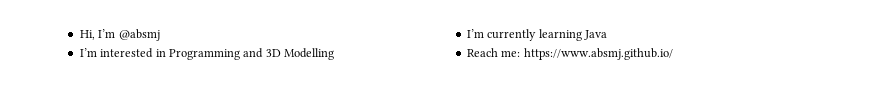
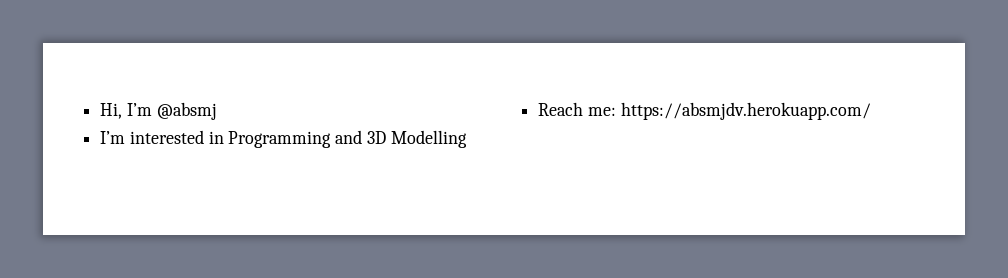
- I’m currently learning Java
- Reach me: https://www.absmj.github.io/
+ Reach me: https://absmjdv.herokuapp.com/

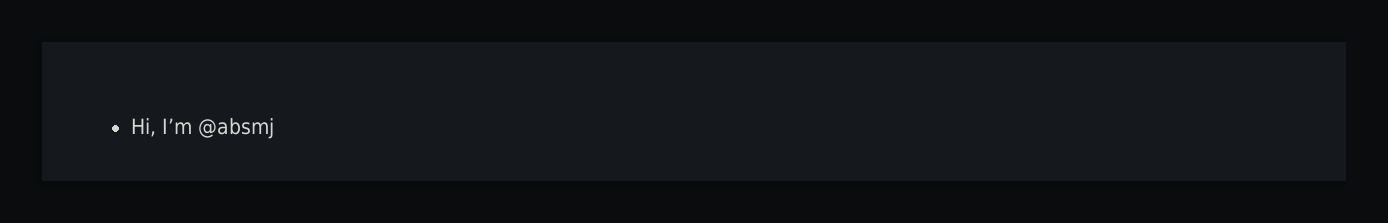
- I’m interested in Programming and 3D Modelling
- Reach me: https://absmjdv.herokuapp.com/

